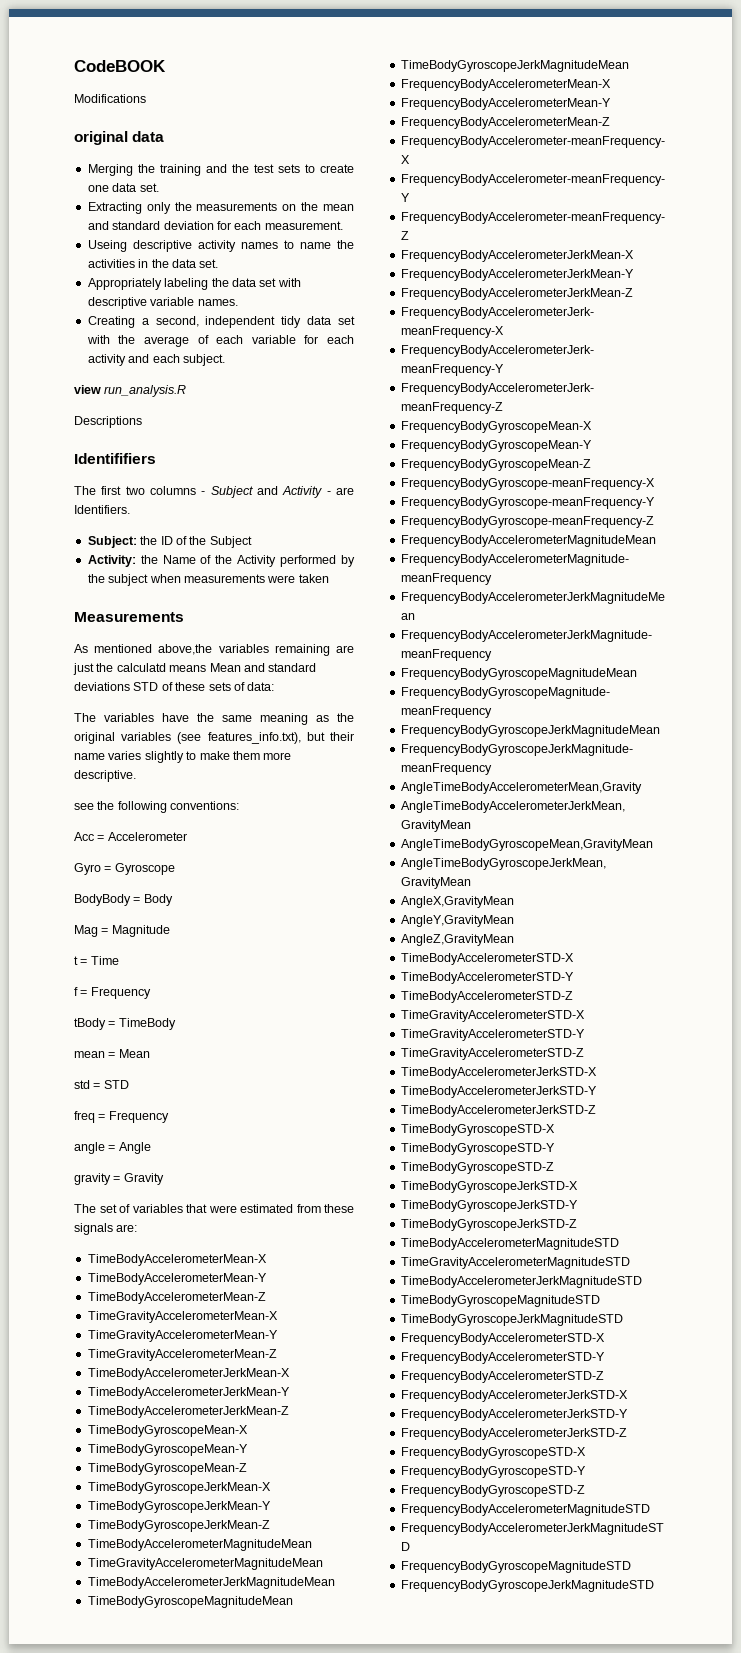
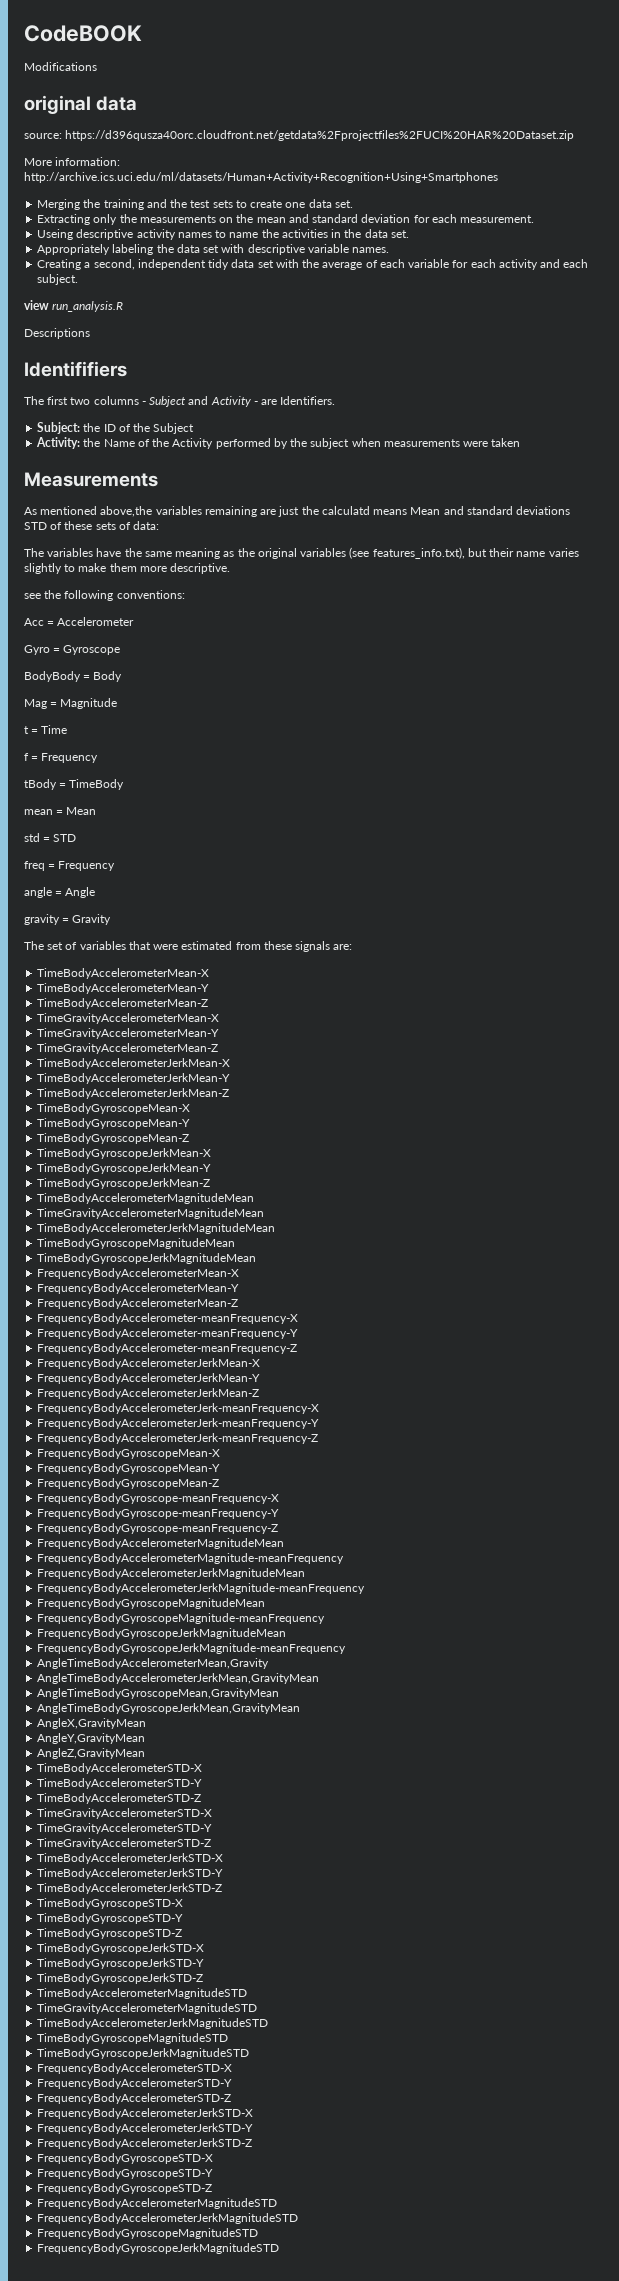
+ source: https://d396qusza40orc.cloudfront.net/getdata%2Fprojectfiles%2FUCI%20HAR%20Dataset.zip
+ More information: http://archive.ics.uci.edu/ml/datasets/Human+Activity+Recognition+Using+Smartphones

